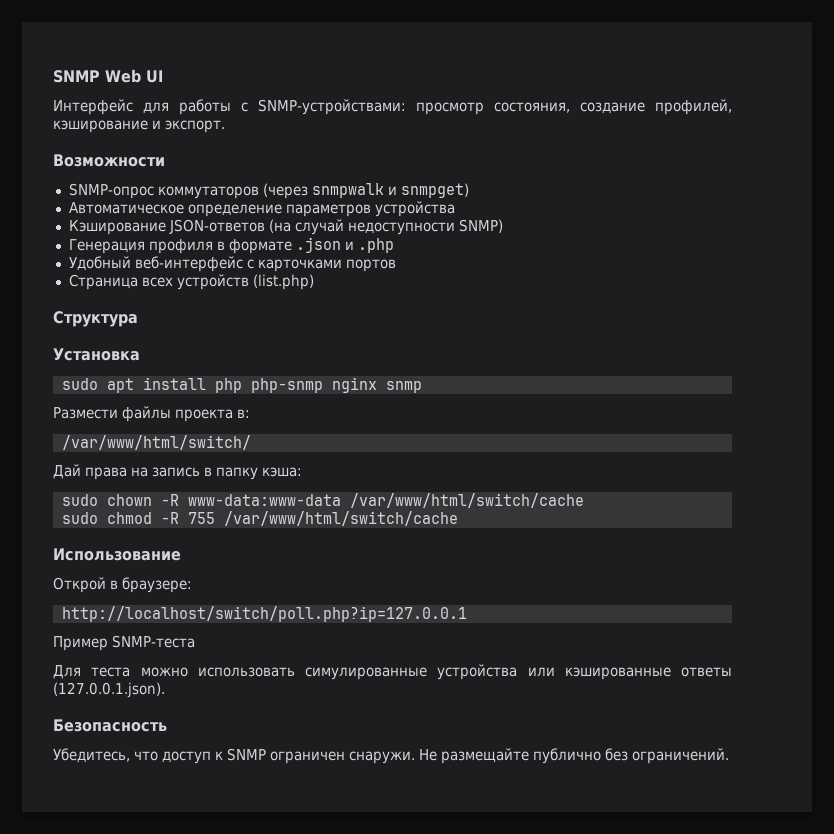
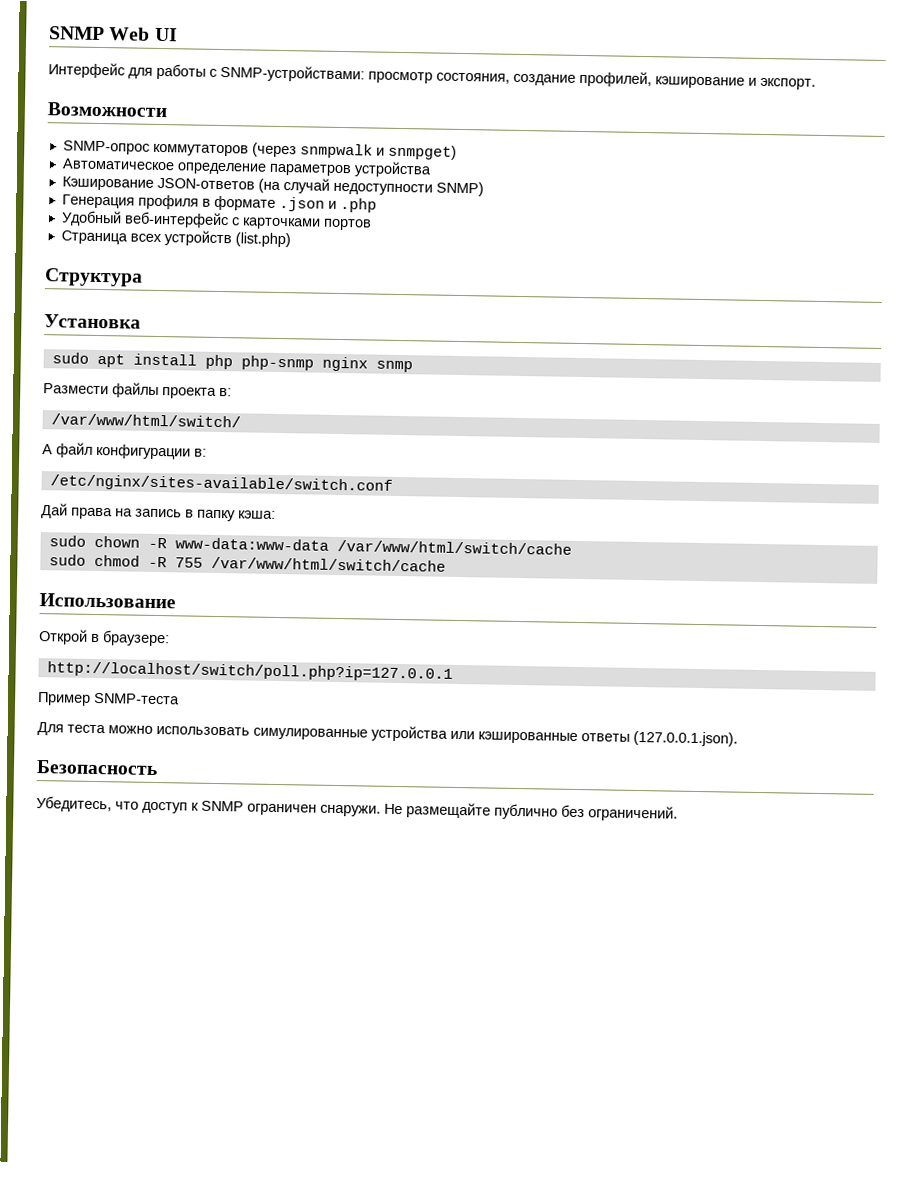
+ А файл конфигурации в:
+ /etc/nginx/sites-available/switch.conf

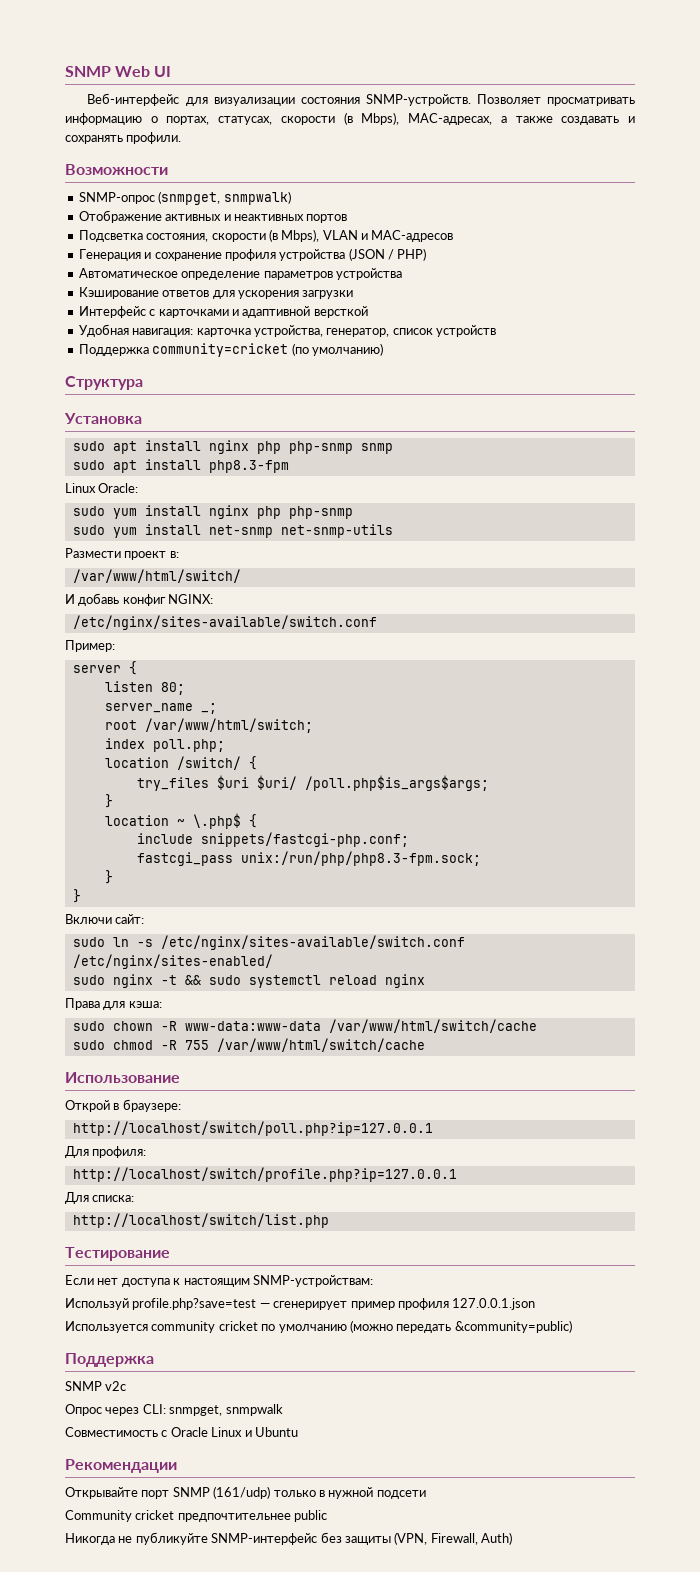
- Интерфейс для работы с SNMP-устройствами: просмотр состояния, создание профилей, кэширование и экспорт.
+ Веб-интерфейс для визуализации состояния SNMP-устройств. Позволяет просматривать информацию о портах, статусах, скорости (в Mbps), MAC-адресах, а также создавать и сохранять профили.
  Возможности
- SNMP-опрос коммутаторов (через snmpwalk и snmpget)
+ SNMP-опрос (snmpget, snmpwalk)
+ Отображение активных и неактивных портов
+ Подсветка состояния, скорости (в Mbps), VLAN и MAC-адресов
+ Генерация и сохранение профиля устройства (JSON / PHP)
- Кэширование JSON-ответов (на случай недоступности SNMP)
- Генерация профиля в формате .json и .php
- Удобный веб-интерфейс с карточками портов
- Страница всех устройств (list.php)
+ Кэширование ответов для ускорения загрузки
+ Интерфейс с карточками и адаптивной версткой
+ Удобная навигация: карточка устройства, генератор, список устройств
+ Поддержка community=cricket (по умолчанию)
- sudo apt install php php-snmp nginx snmp
+ sudo apt install nginx php php-snmp snmp
+ sudo apt install php8.3-fpm
+ Linux Oracle:
+ sudo yum install nginx php php-snmp
+ sudo yum install net-snmp net-snmp-utils
- Размести файлы проекта в:
+ Размести проект в:
- А файл конфигурации в:
+ И добавь конфиг NGINX:
  /etc/nginx/sites-available/switch.conf
- Дай права на запись в папку кэша:
+ Пример:
+ server {
+ listen 80;
+ server_name _;
+ root /var/www/html/switch;
+ index poll.php;
+ location /switch/ {
+ try_files $uri $uri/ /poll.php$is_args$args;
+ }
+ location ~ \.php$ {
+ include snippets/fastcgi-php.conf;
+ fastcgi_pass unix:/run/php/php8.3-fpm.sock;
+ }
+ }
+ Включи сайт:
+ sudo ln -s /etc/nginx/sites-available/switch.conf /etc/nginx/sites-enabled/
+ sudo nginx -t && sudo systemctl reload nginx
+ Права для кэша:
- Пример SNMP-теста
- Для теста можно использовать симулированные устройства или кэшированные ответы (127.0.0.1.json).
- Безопасность
- Убедитесь, что доступ к SNMP ограничен снаружи. Не размещайте публично без ограничений.
+ Для профиля:
+ http://localhost/switch/profile.php?ip=127.0.0.1
+ Для списка:
+ http://localhost/switch/list.php
+ Тестирование
+ Если нет доступа к настоящим SNMP-устройствам:
+ Используй profile.php?save=test — сгенерирует пример профиля 127.0.0.1.json
+ Используется community cricket по умолчанию (можно передать &community=public)
+ Поддержка
+ SNMP v2c
+ Опрос через CLI: snmpget, snmpwalk
+ Совместимость с Oracle Linux и Ubuntu
+ Рекомендации
+ Открывайте порт SNMP (161/udp) только в нужной подсети
+ Community cricket предпочтительнее public
+ Никогда не публикуйте SNMP-интерфейс без защиты (VPN, Firewall, Auth)

